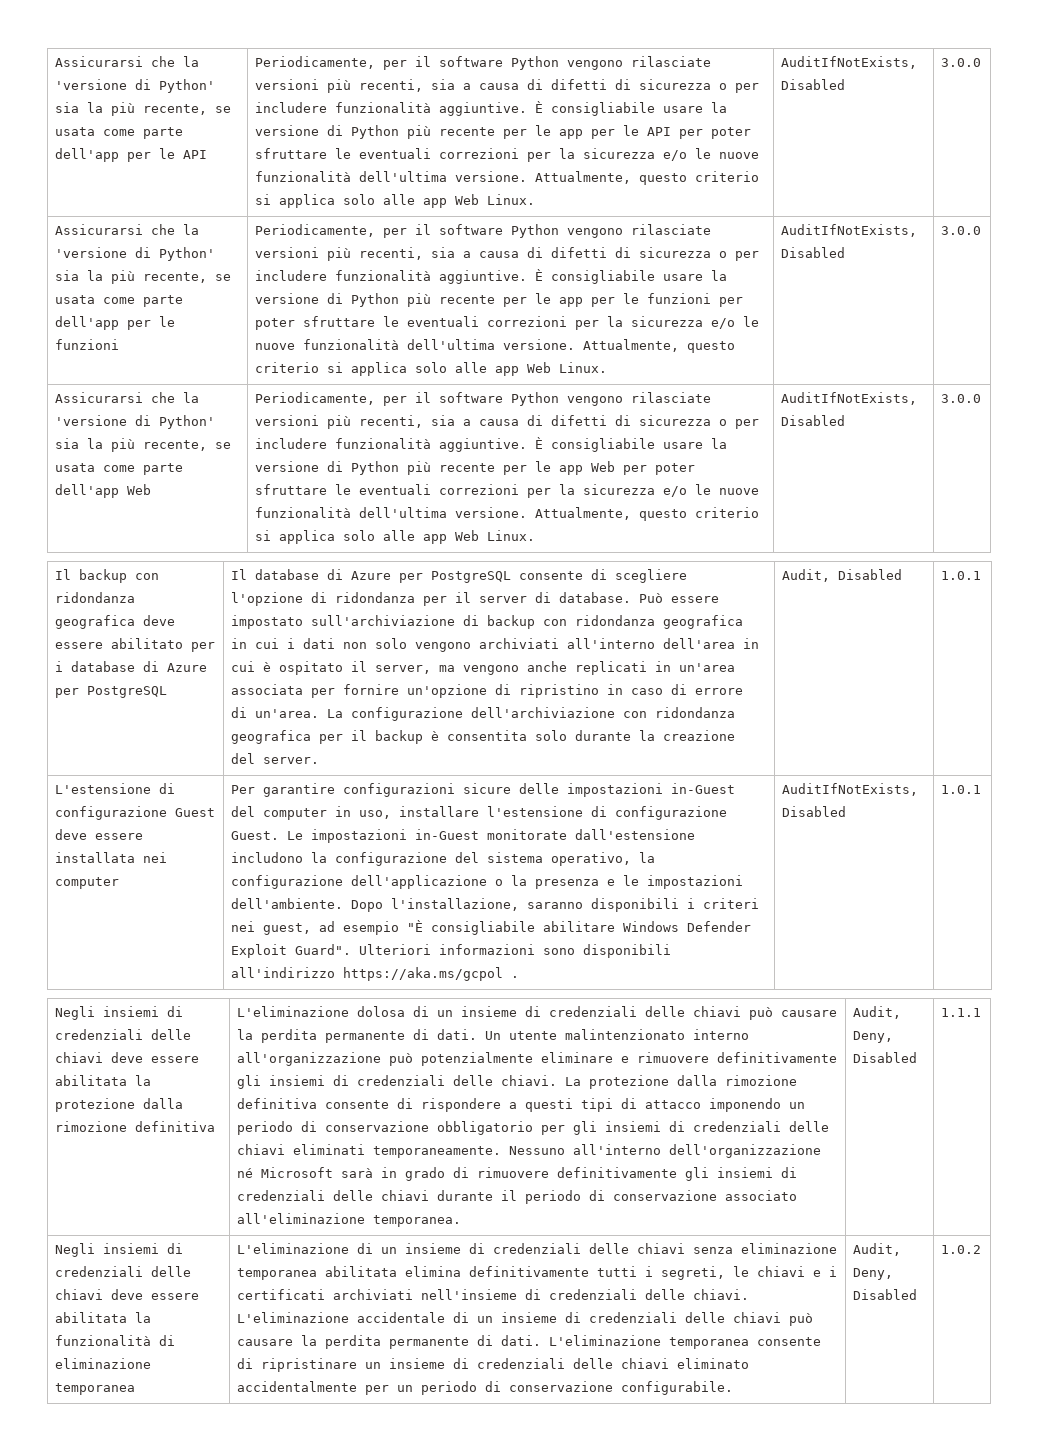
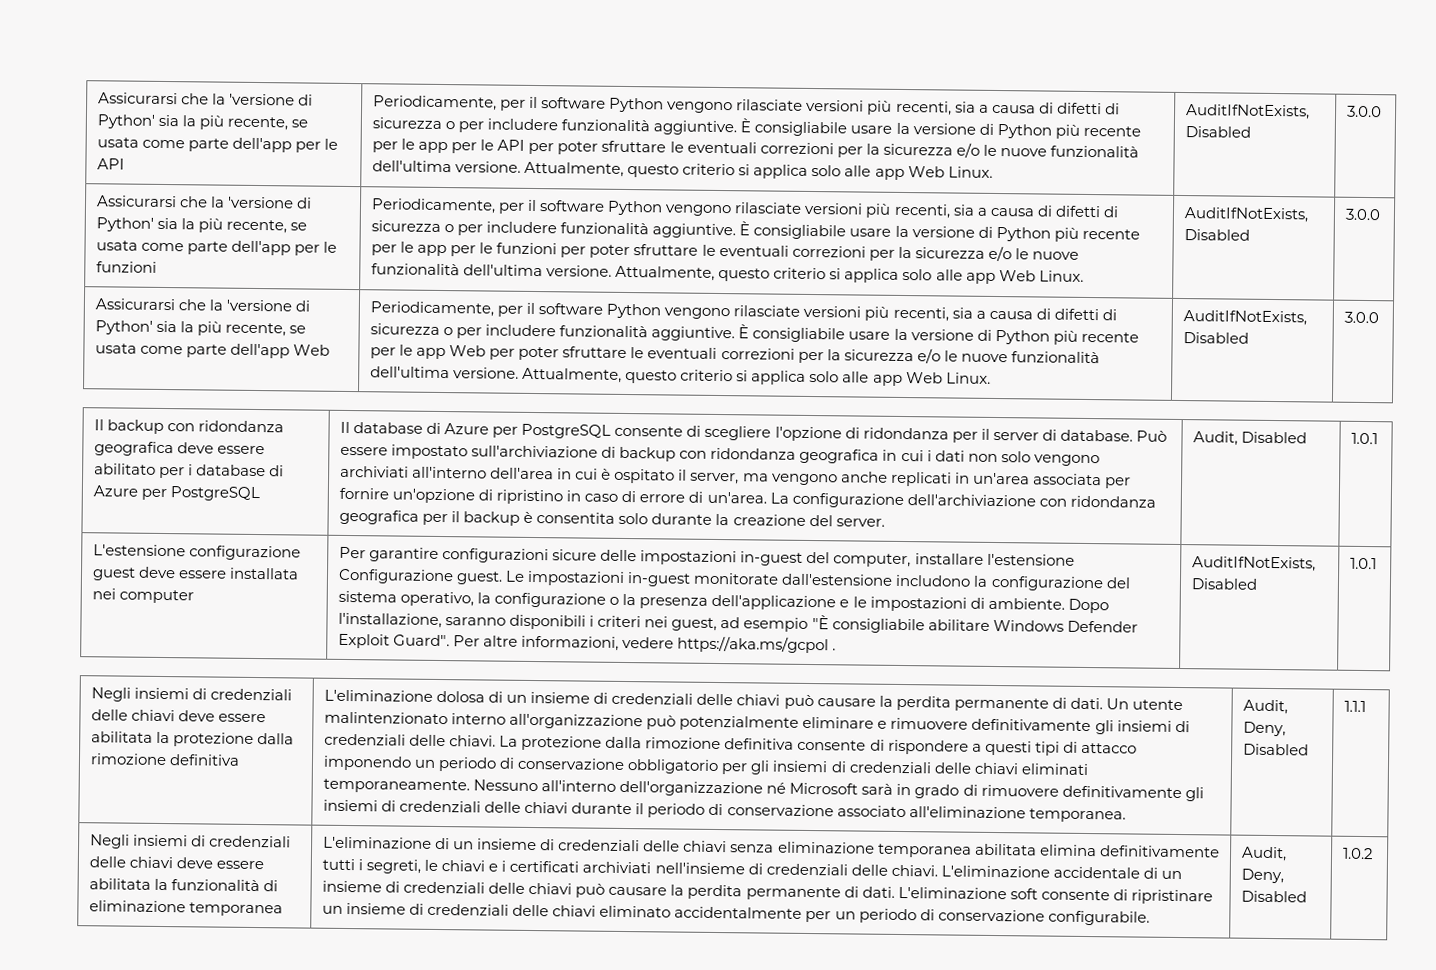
- L'estensione di configurazione Guest deve essere installata nei computer
+ L'estensione configurazione guest deve essere installata nei computer
- Per garantire configurazioni sicure delle impostazioni in-Guest del computer in uso, installare l'estensione di configurazione Guest.
+ Per garantire configurazioni sicure delle impostazioni in-guest del computer, installare l'estensione Configurazione guest.
- Le impostazioni in-Guest monitorate dall'estensione includono la configurazione del sistema operativo, la configurazione dell'applicazione o la presenza e le impostazioni dell'ambiente.
+ Le impostazioni in-guest monitorate dall'estensione includono la configurazione del sistema operativo, la configurazione o la presenza dell'applicazione e le impostazioni di ambiente.
- Ulteriori informazioni sono disponibili all'indirizzo https://aka.ms/gcpol .
+ Per altre informazioni, vedere https://aka.ms/gcpol .
- L'eliminazione temporanea consente di ripristinare un insieme di credenziali delle chiavi eliminato accidentalmente per un periodo di conservazione configurabile.
+ L'eliminazione soft consente di ripristinare un insieme di credenziali delle chiavi eliminato accidentalmente per un periodo di conservazione configurabile.

